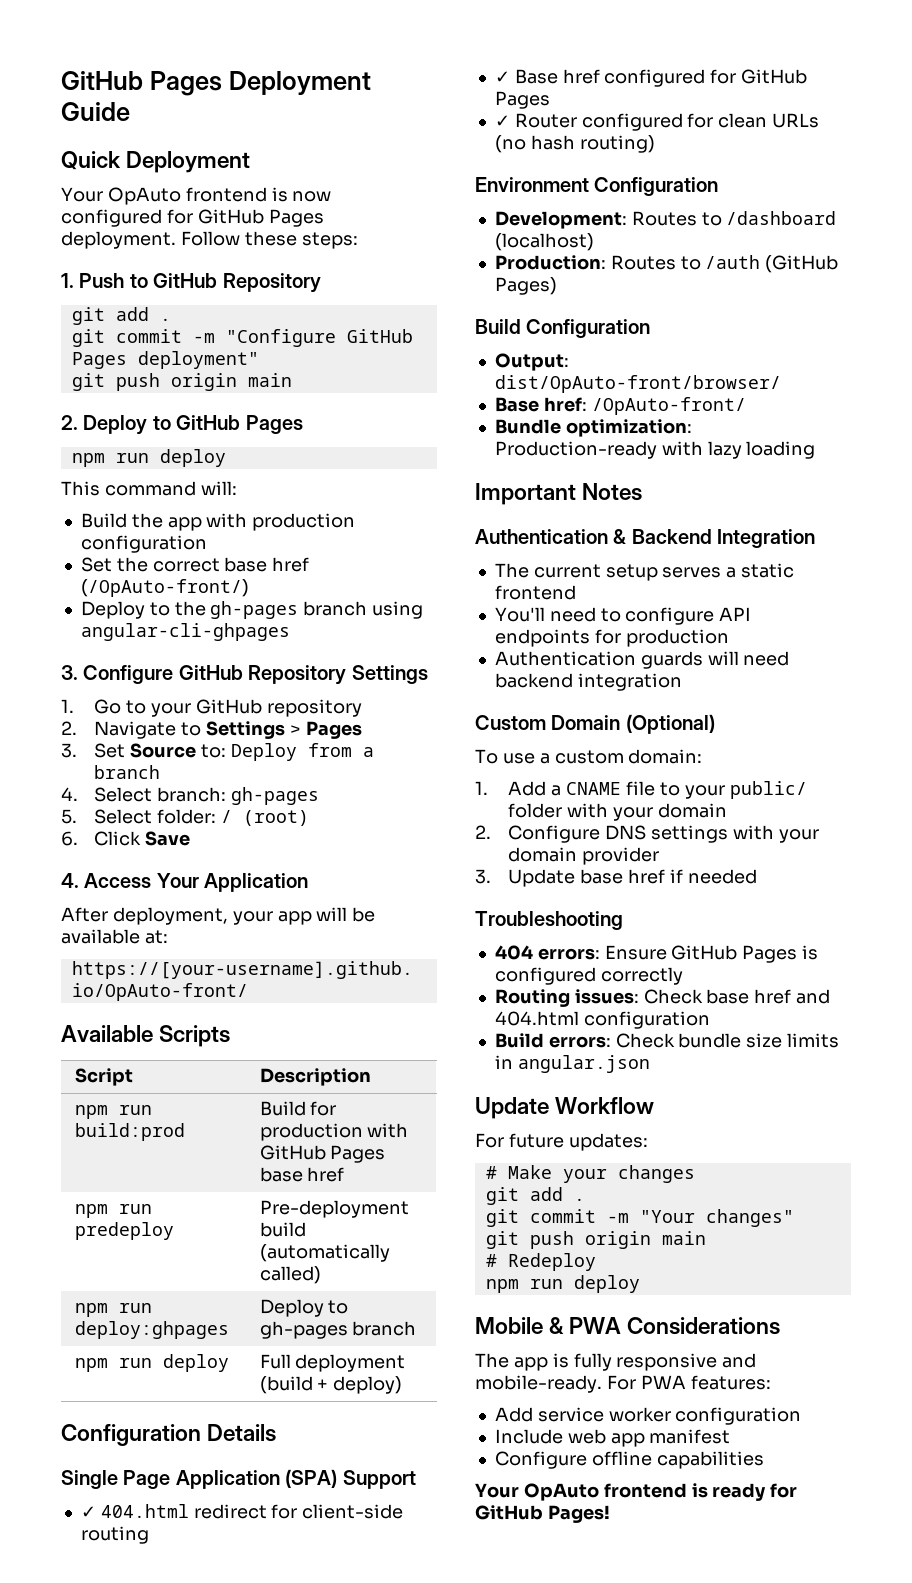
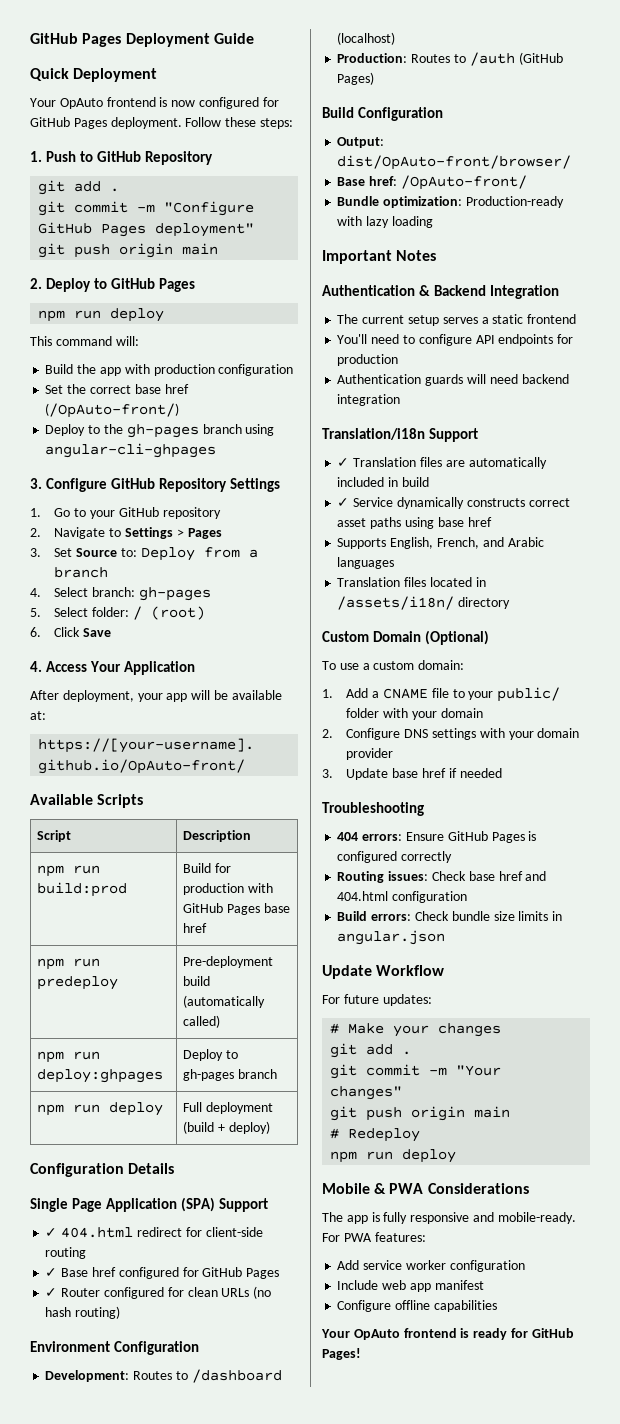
+ Translation/i18n Support
+ ✓ Translation files are automatically included in build
+ ✓ Service dynamically constructs correct asset paths using base href
+ Supports English, French, and Arabic languages
+ Translation files located in /assets/i18n/ directory

